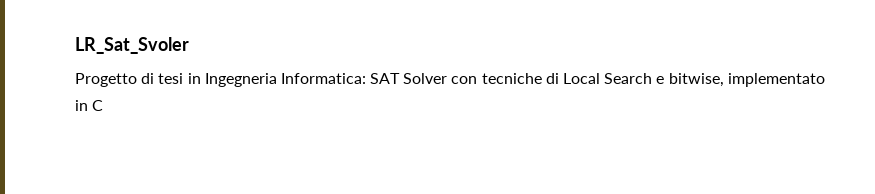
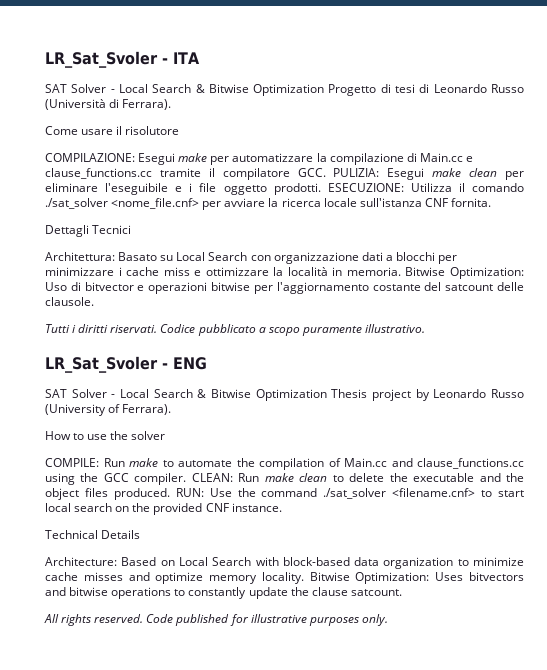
- LR_Sat_Svoler
- Progetto di tesi in Ingegneria Informatica: SAT Solver con tecniche di Local Search e bitwise, implementato in C
+ LR_Sat_Svoler - ITA
+ SAT Solver - Local Search & Bitwise Optimization Progetto di tesi di Leonardo Russo (Università di Ferrara).
+ Come usare il risolutore
+ COMPILAZIONE: Esegui make per automatizzare la compilazione di Main.cc e clause_functions.cc tramite il compilatore GCC. PULIZIA: Esegui make clean per eliminare l'eseguibile e i file oggetto prodotti. ESECUZIONE: Utilizza il comando ./sat_solver <nome_file.cnf> per avviare la ricerca locale sull'istanza CNF fornita.
+ Dettagli Tecnici
+ Architettura: Basato su Local Search con organizzazione dati a blocchi per minimizzare i cache miss e ottimizzare la località in memoria. Bitwise Optimization: Uso di bitvector e operazioni bitwise per l'aggiornamento costante del satcount delle clausole.
+ Tutti i diritti riservati. Codice pubblicato a scopo puramente illustrativo.
+ LR_Sat_Svoler - ENG
+ SAT Solver - Local Search & Bitwise Optimization Thesis project by Leonardo Russo (University of Ferrara).
+ How to use the solver
+ COMPILE: Run make to automate the compilation of Main.cc and clause_functions.cc using the GCC compiler. CLEAN: Run make clean to delete the executable and the object files produced. RUN: Use the command ./sat_solver <filename.cnf> to start local search on the provided CNF instance.
+ Technical Details
+ Architecture: Based on Local Search with block-based data organization to minimize cache misses and optimize memory locality. Bitwise Optimization: Uses bitvectors and bitwise operations to constantly update the clause satcount.
+ All rights reserved. Code published for illustrative purposes only.

